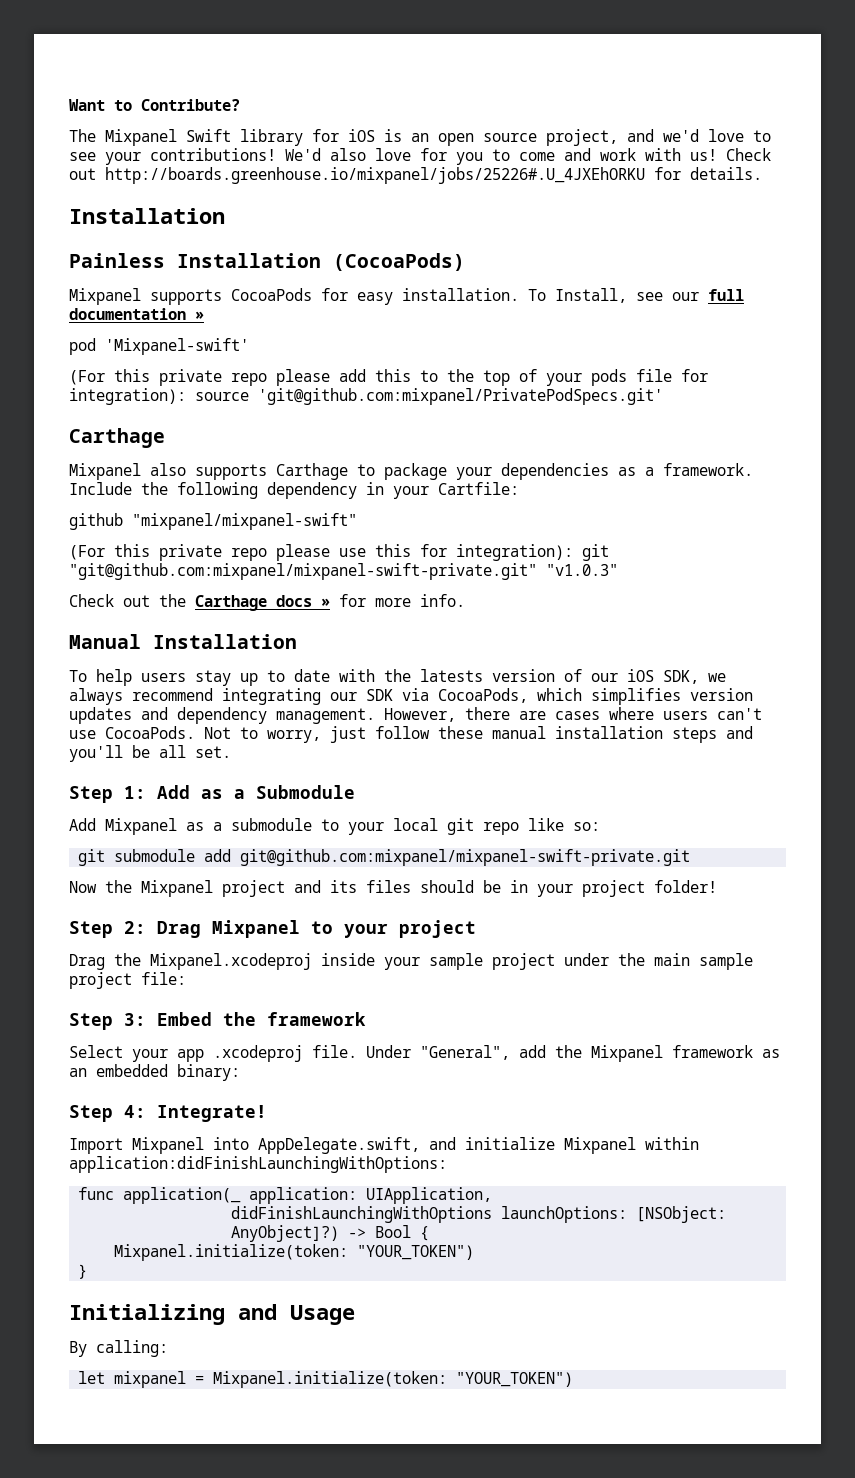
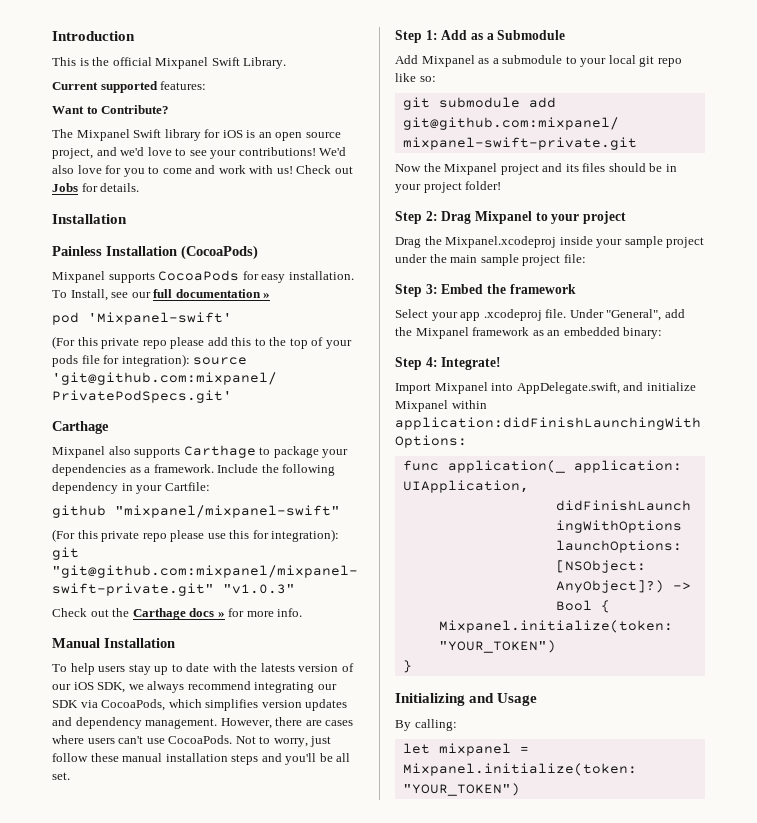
+ Introduction
+ This is the official Mixpanel Swift Library.
+ Current supported features:
- Check out http://boards.greenhouse.io/mixpanel/jobs/25226#.U_4JXEhORKU for details.
+ Check out Jobs for details.

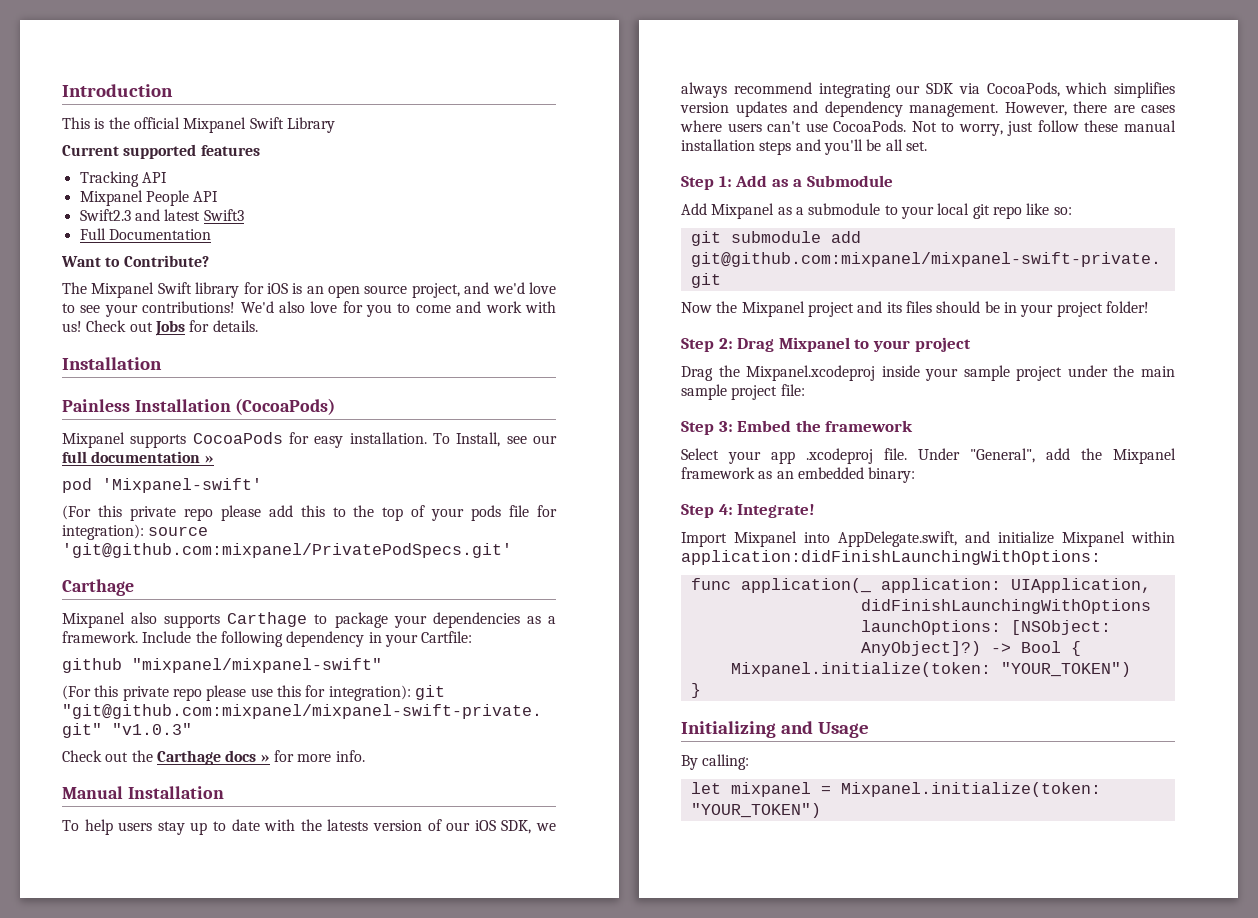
- This is the official Mixpanel Swift Library.
+ This is the official Mixpanel Swift Library
- Current supported features:
+ Current supported features
+ Tracking API
+ Mixpanel People API
+ Swift2.3 and latest Swift3
+ Full Documentation

